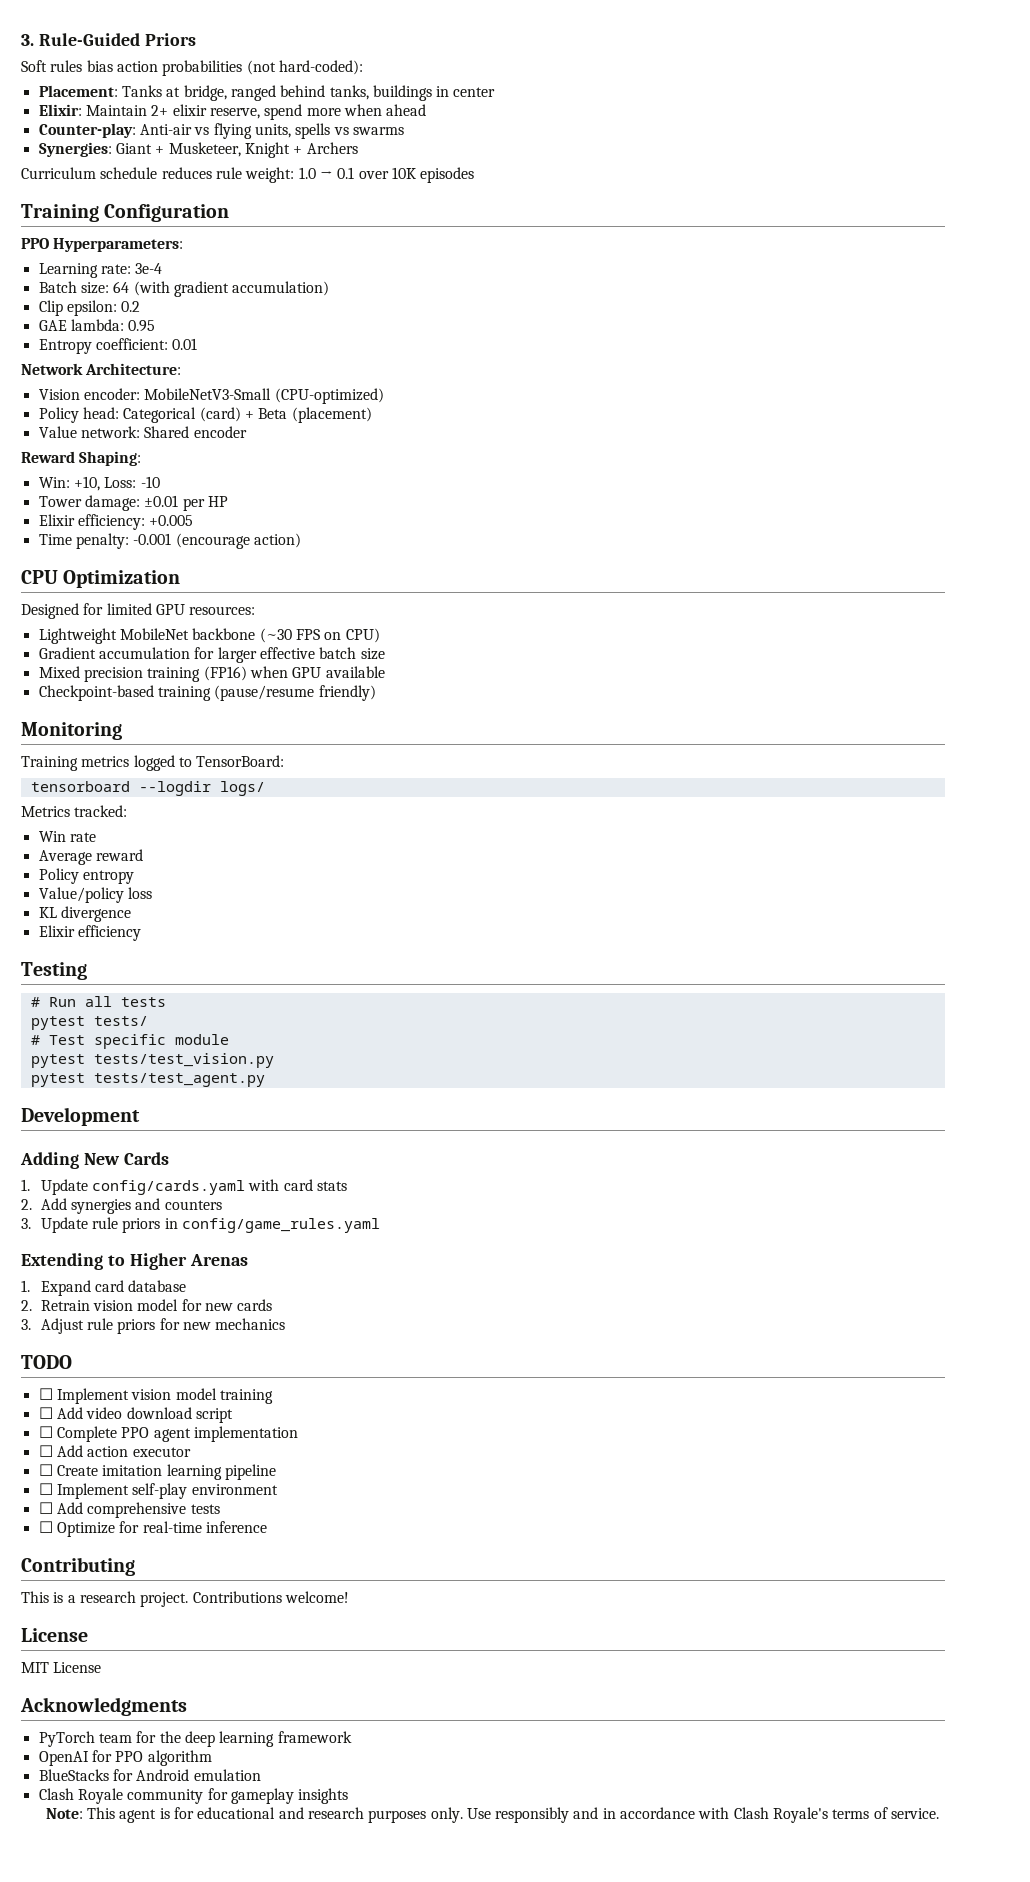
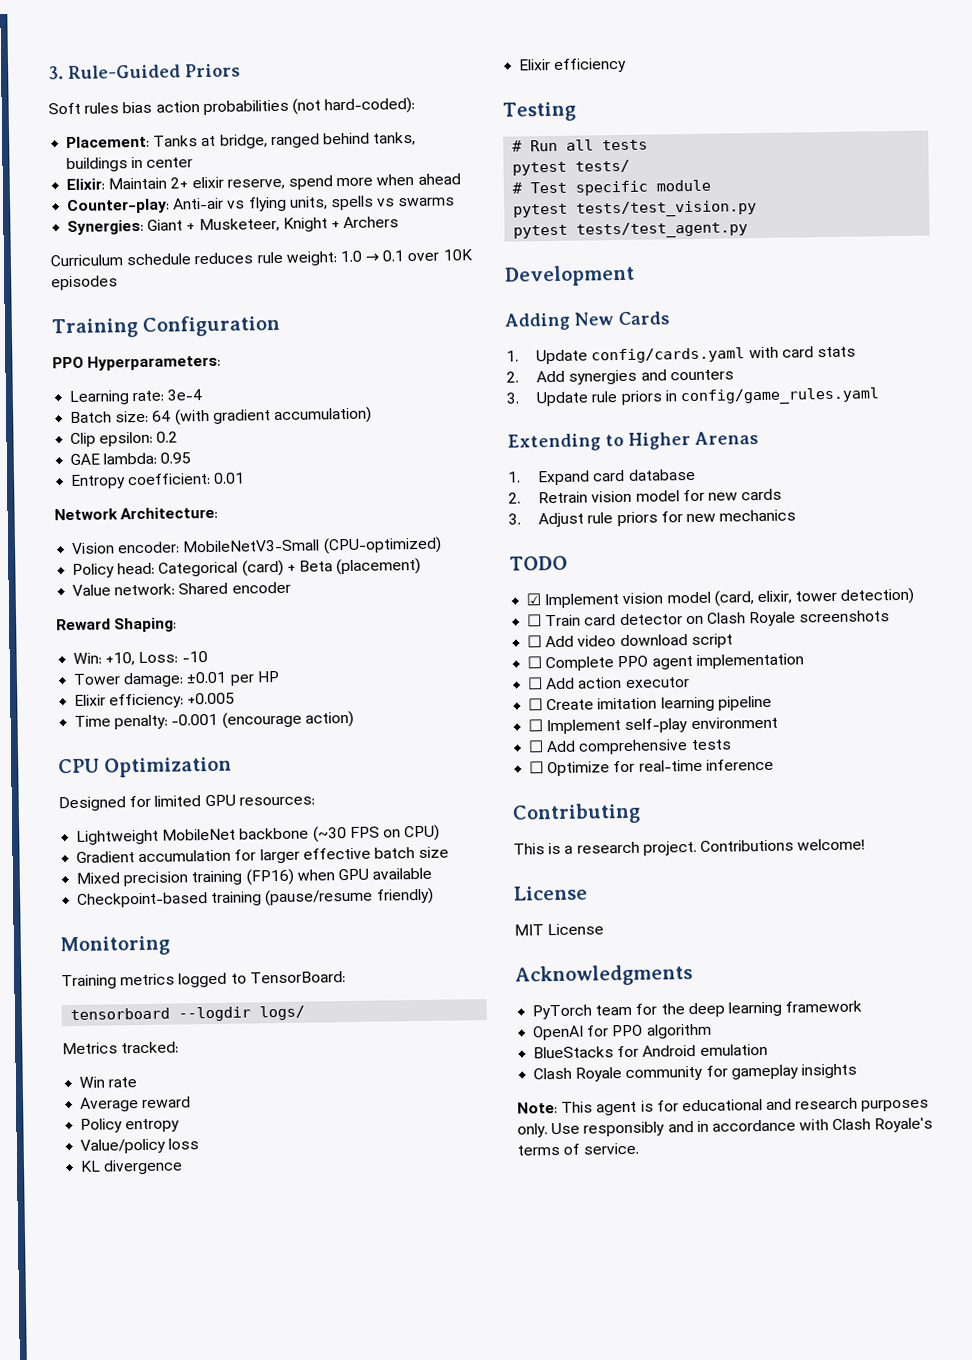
- ☐ Implement vision model training
+ ☑ Implement vision model (card, elixir, tower detection)
+ ☐ Train card detector on Clash Royale screenshots

